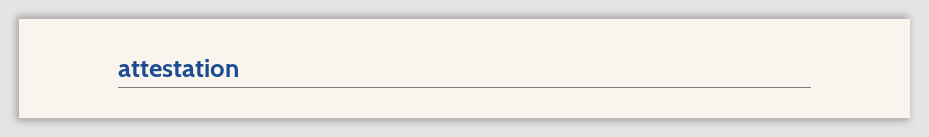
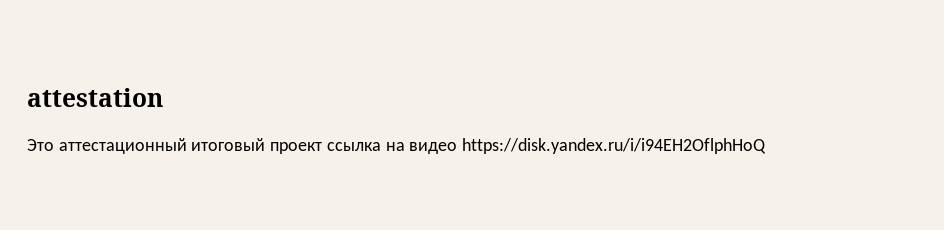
+ Это аттестационный итоговый проект ссылка на видео https://disk.yandex.ru/i/i94EH2OflphHoQ

